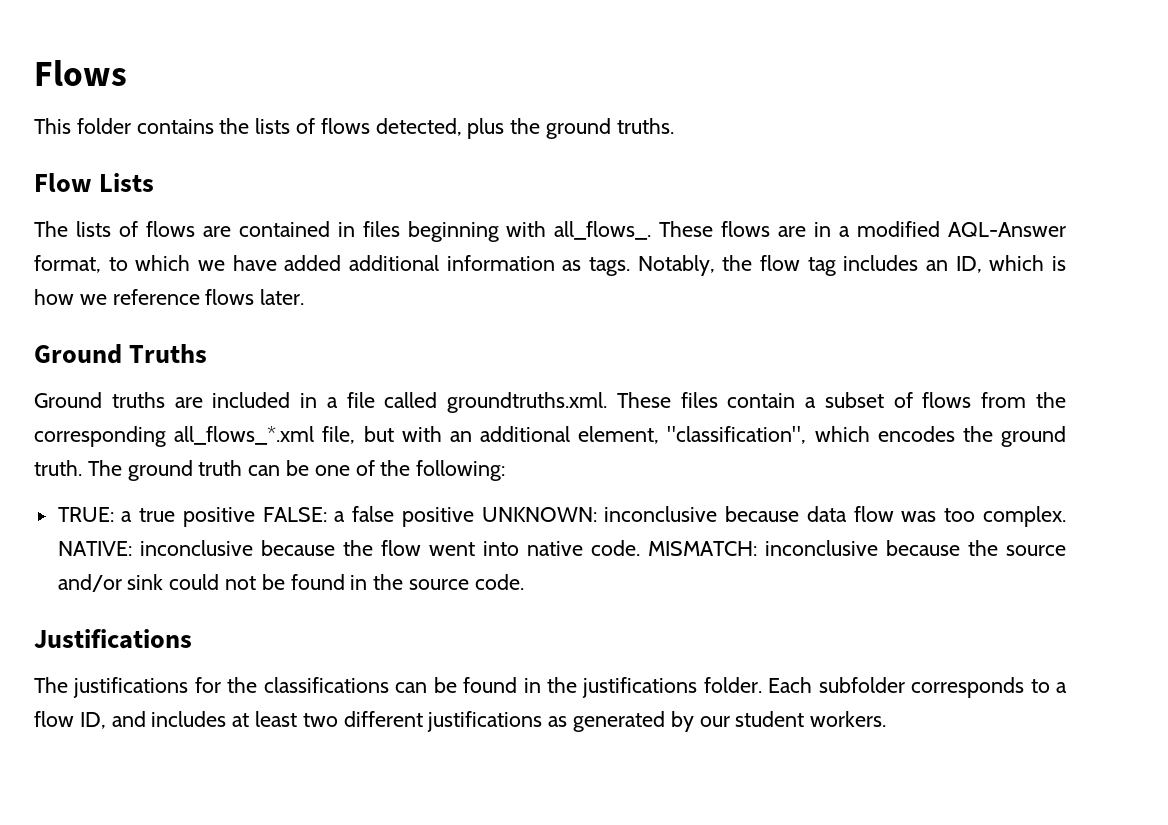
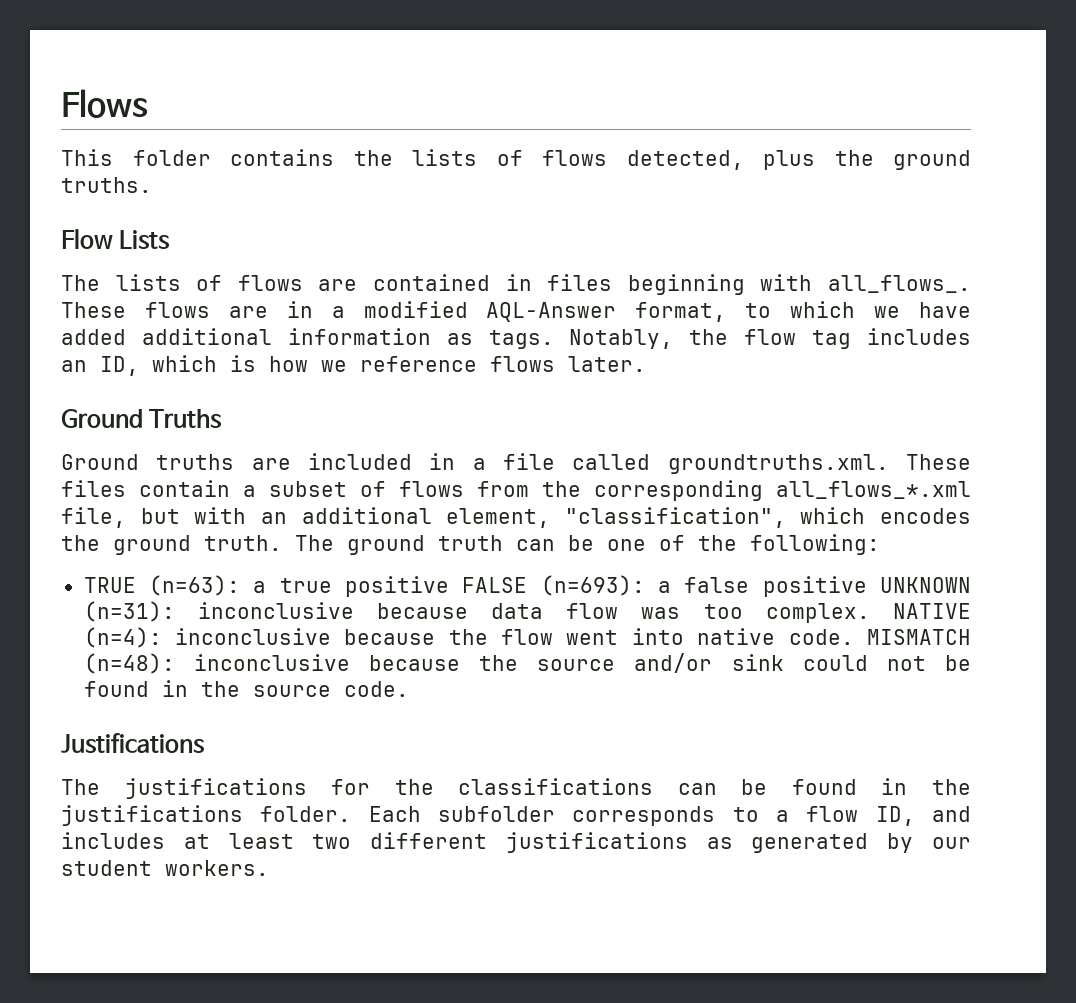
- TRUE: a true positive FALSE: a false positive UNKNOWN: inconclusive because data flow was too complex.
+ TRUE (n=63): a true positive FALSE (n=693): a false positive UNKNOWN (n=31): inconclusive because data flow was too complex.
- NATIVE: inconclusive because the flow went into native code.
+ NATIVE (n=4): inconclusive because the flow went into native code.
- MISMATCH: inconclusive because the source and/or sink could not be found in the source code.
+ MISMATCH (n=48): inconclusive because the source and/or sink could not be found in the source code.

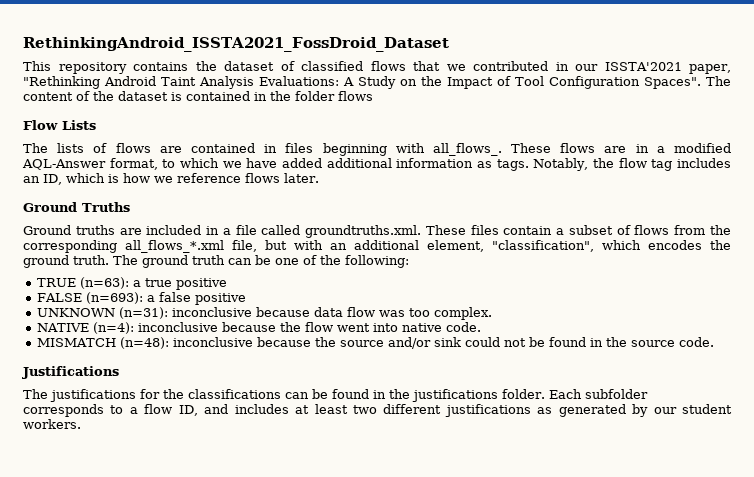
- Flows
+ RethinkingAndroid_ISSTA2021_FossDroid_Dataset
- This folder contains the lists of flows detected, plus the ground truths.
+ This repository contains the dataset of classified flows that we contributed in our ISSTA'2021 paper, "Rethinking Android Taint Analysis Evaluations: A Study on the Impact of Tool Configuration Spaces". The content of the dataset is contained in the folder flows
- TRUE (n=63): a true positive FALSE (n=693): a false positive UNKNOWN (n=31): inconclusive because data flow was too complex. NATIVE (n=4): inconclusive because the flow went into native code. MISMATCH (n=48): inconclusive because the source and/or sink could not be found in the source code.
+ TRUE (n=63): a true positive
+ FALSE (n=693): a false positive
+ UNKNOWN (n=31): inconclusive because data flow was too complex.
+ NATIVE (n=4): inconclusive because the flow went into native code.
+ MISMATCH (n=48): inconclusive because the source and/or sink could not be found in the source code.

